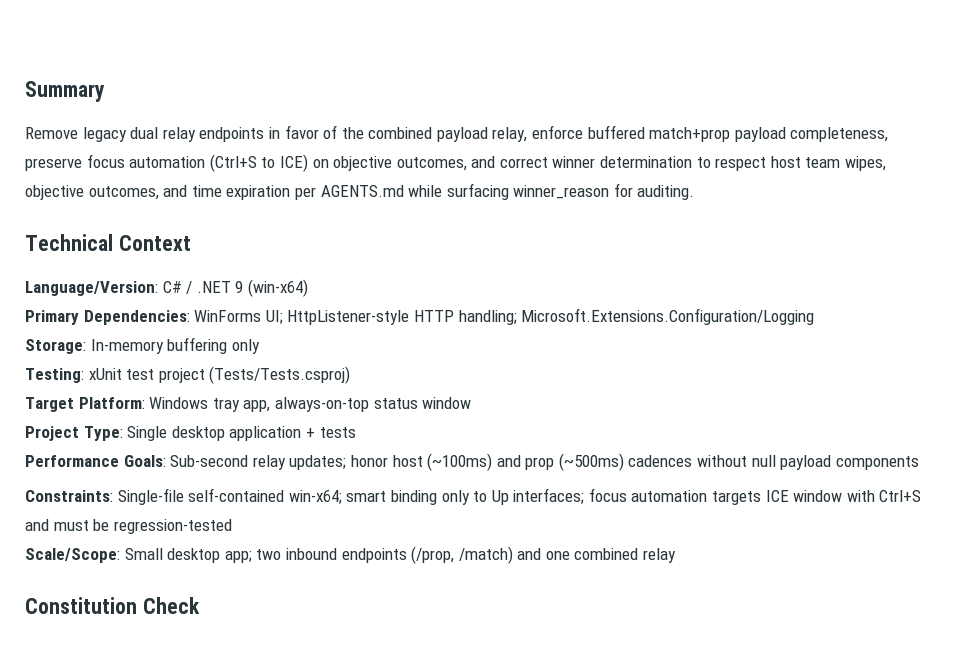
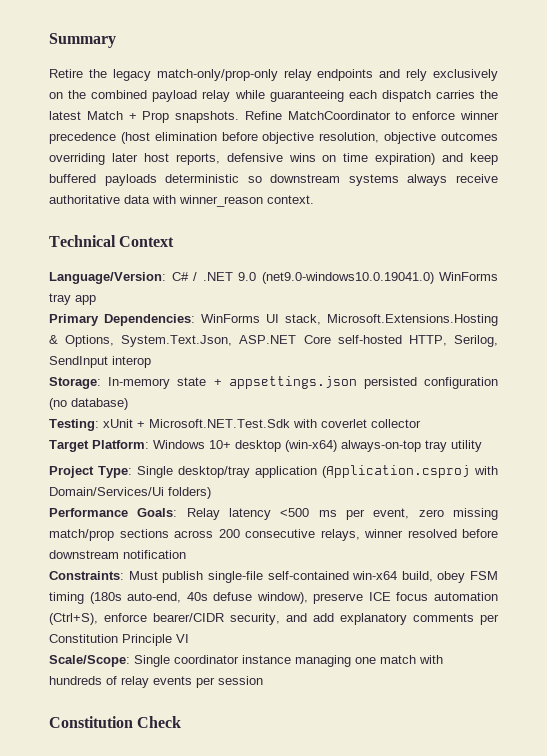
- Remove legacy dual relay endpoints in favor of the combined payload relay, enforce buffered match+prop payload completeness, preserve focus automation (Ctrl+S to ICE) on objective outcomes, and correct winner determination to respect host team wipes, objective outcomes, and time expiration per AGENTS.md while surfacing winner_reason for auditing.
+ Retire the legacy match-only/prop-only relay endpoints and rely exclusively on the combined payload relay while guaranteeing each dispatch carries the latest Match + Prop snapshots. Refine MatchCoordinator to enforce winner precedence (host elimination before objective resolution, objective outcomes overriding later host reports, defensive wins on time expiration) and keep buffered payloads deterministic so downstream systems always receive authoritative data with winner_reason context.
- Language/Version: C# / .NET 9 (win-x64)
- Primary Dependencies: WinForms UI; HttpListener-style HTTP handling; Microsoft.Extensions.Configuration/Logging
- Storage: In-memory buffering only
- Testing: xUnit test project (Tests/Tests.csproj)
- Target Platform: Windows tray app, always-on-top status window
- Project Type: Single desktop application + tests
- Performance Goals: Sub-second relay updates; honor host (~100ms) and prop (~500ms) cadences without null payload components
- Constraints: Single-file self-contained win-x64; smart binding only to Up interfaces; focus automation targets ICE window with Ctrl+S and must be regression-tested
- Scale/Scope: Small desktop app; two inbound endpoints (/prop, /match) and one combined relay
+ Language/Version: C# / .NET 9.0 (net9.0-windows10.0.19041.0) WinForms tray app
+ Primary Dependencies: WinForms UI stack, Microsoft.Extensions.Hosting & Options, System.Text.Json, ASP.NET Core self-hosted HTTP, Serilog, SendInput interop
+ Storage: In-memory state + appsettings.json persisted configuration (no database)
+ Testing: xUnit + Microsoft.NET.Test.Sdk with coverlet collector
+ Target Platform: Windows 10+ desktop (win-x64) always-on-top tray utility
+ Project Type: Single desktop/tray application (Application.csproj with Domain/Services/Ui folders)
+ Performance Goals: Relay latency <500 ms per event, zero missing match/prop sections across 200 consecutive relays, winner resolved before downstream notification
+ Constraints: Must publish single-file self-contained win-x64 build, obey FSM timing (180s auto-end, 40s defuse window), preserve ICE focus automation (Ctrl+S), enforce bearer/CIDR security, and add explanatory comments per Constitution Principle VI
+ Scale/Scope: Single coordinator instance managing one match with hundreds of relay events per session

